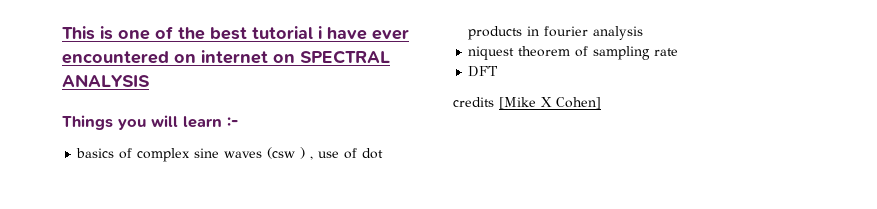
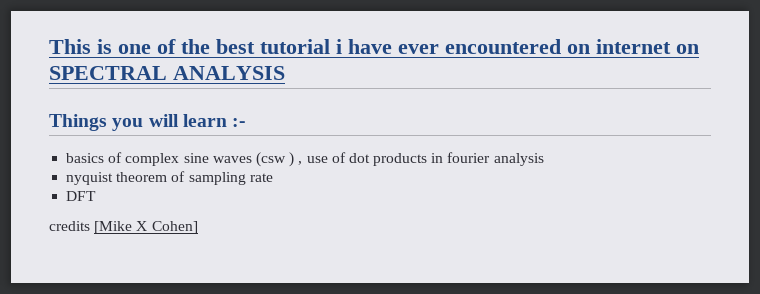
- niquest theorem of sampling rate
+ nyquist theorem of sampling rate

